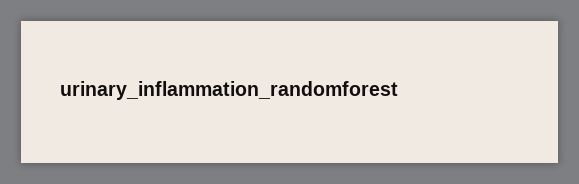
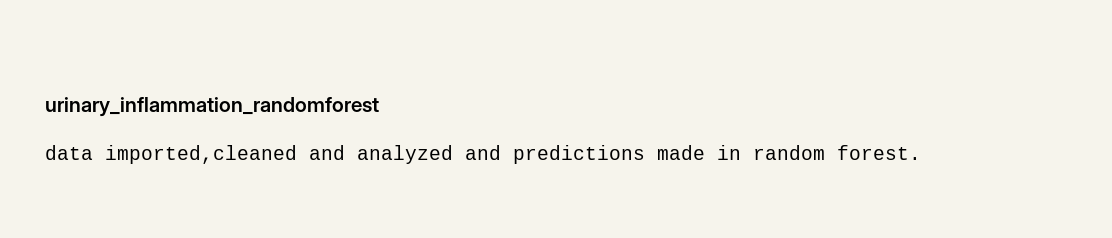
+ data imported,cleaned and analyzed and predictions made in random forest.

